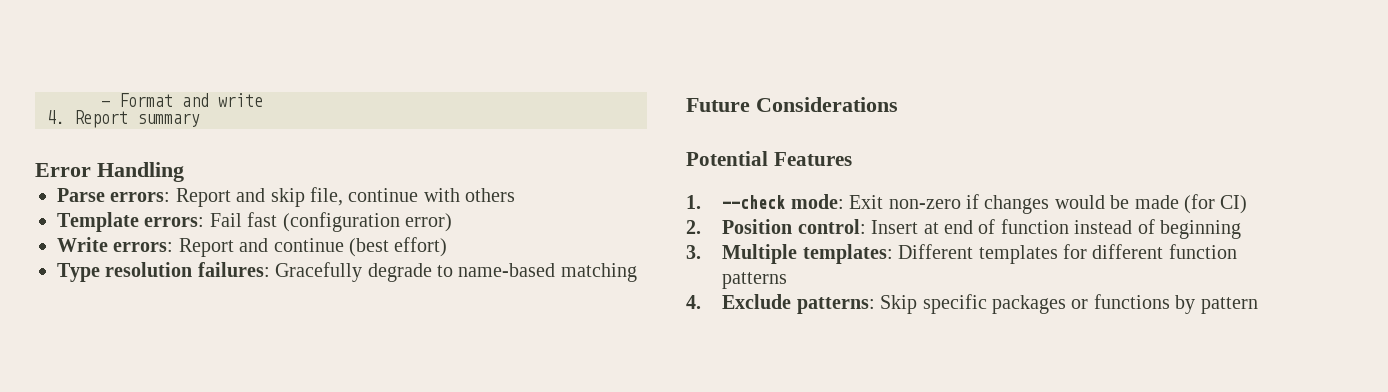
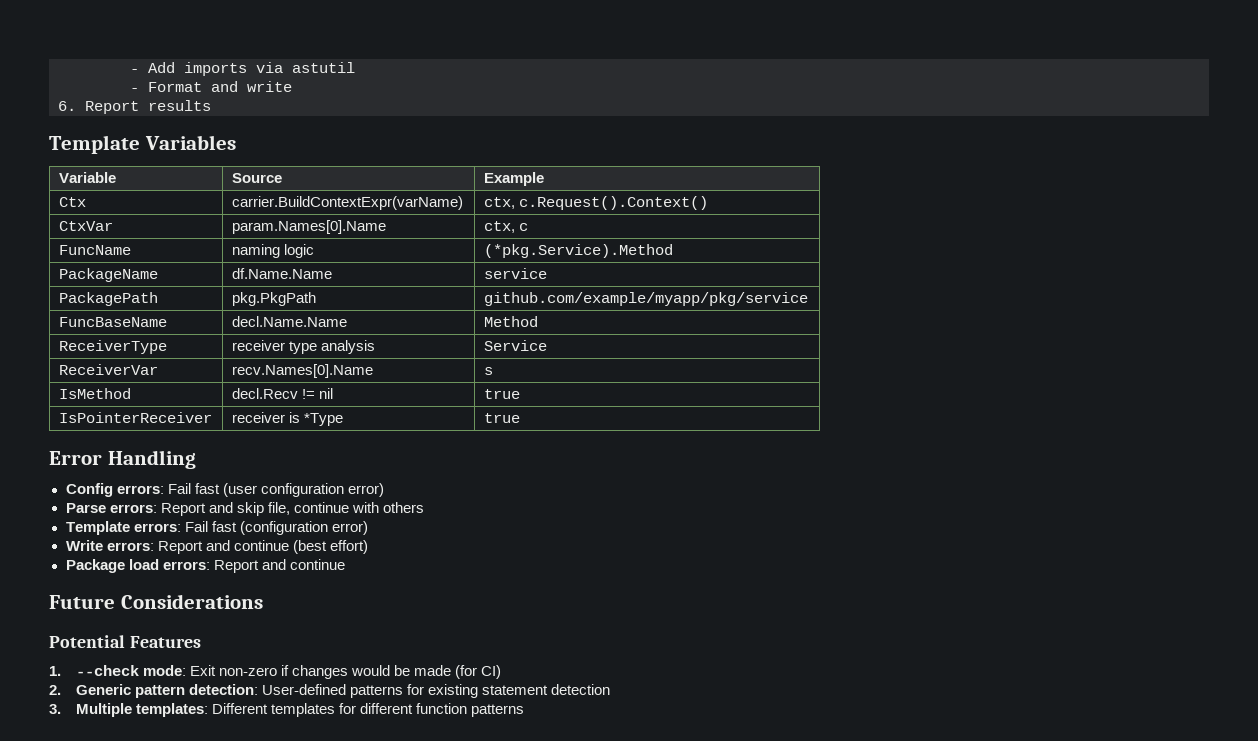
+ - Add imports via astutil
  - Format and write
- 4. Report summary
+ 6. Report results
+ Template Variables
+ Variable | Source | Example
+ Ctx | carrier.BuildContextExpr(varName) | ctx, c.Request().Context()
+ CtxVar | param.Names[0].Name | ctx, c
+ FuncName | naming logic | (*pkg.Service).Method
+ PackageName | df.Name.Name | service
+ PackagePath | pkg.PkgPath | github.com/example/myapp/pkg/service
+ FuncBaseName | decl.Name.Name | Method
+ ReceiverType | receiver type analysis | Service
+ ReceiverVar | recv.Names[0].Name | s
+ IsMethod | decl.Recv != nil | true
+ IsPointerReceiver | receiver is *Type | true
  Error Handling
+ Config errors: Fail fast (user configuration error)
- Type resolution failures: Gracefully degrade to name-based matching
+ Package load errors: Report and continue
- 2. Position control: Insert at end of function instead of beginning
+ 2. Generic pattern detection: User-defined patterns for existing statement detection
- 4. Exclude patterns: Skip specific packages or functions by pattern

